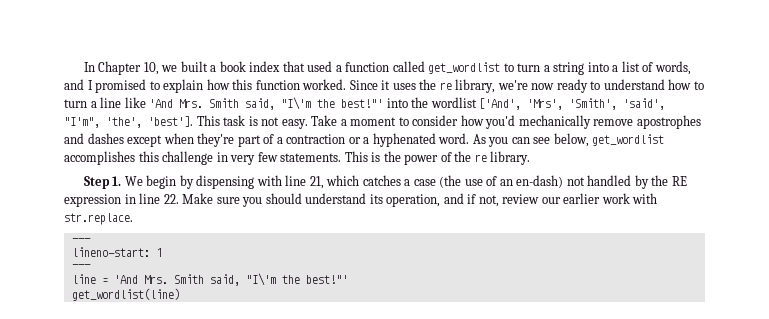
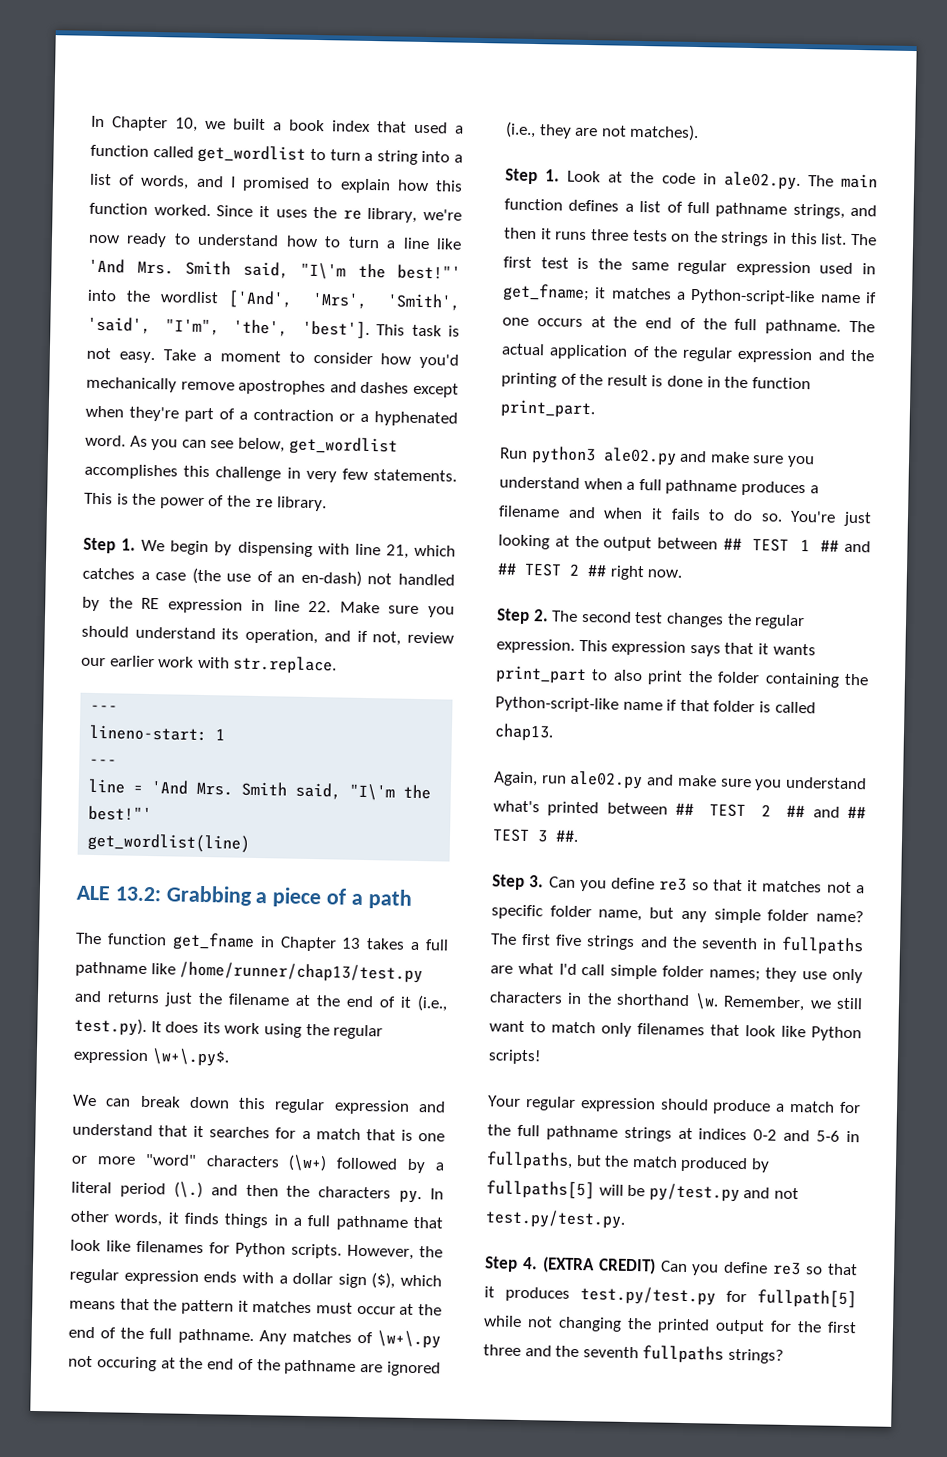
+ ALE 13.2: Grabbing a piece of a path
+ The function get_fname in Chapter 13 takes a full pathname like /home/runner/chap13/test.py and returns just the filename at the end of it (i.e., test.py). It does its work using the regular expression \w+\.py$.
+ We can break down this regular expression and understand that it searches for a match that is one or more "word" characters (\w+) followed by a literal period (\.) and then the characters py. In other words, it finds things in a full pathname that look like filenames for Python scripts. However, the regular expression ends with a dollar sign ($), which means that the pattern it matches must occur at the end of the full pathname. Any matches of \w+\.py not occuring at the end of the pathname are ignored (i.e., they are not matches).
+ Step 1. Look at the code in ale02.py. The main function defines a list of full pathname strings, and then it runs three tests on the strings in this list. The first test is the same regular expression used in get_fname; it matches a Python-script-like name if one occurs at the end of the full pathname. The actual application of the regular expression and the printing of the result is done in the function print_part.
+ Run python3 ale02.py and make sure you understand when a full pathname produces a filename and when it fails to do so. You're just looking at the output between ## TEST 1 ## and ## TEST 2 ## right now.
+ Step 2. The second test changes the regular expression. This expression says that it wants print_part to also print the folder containing the Python-script-like name if that folder is called chap13.
+ Again, run ale02.py and make sure you understand what's printed between ## TEST 2 ## and ## TEST 3 ##.
+ Step 3. Can you define re3 so that it matches not a specific folder name, but any simple folder name? The first five strings and the seventh in fullpaths are what I'd call simple folder names; they use only characters in the shorthand \w. Remember, we still want to match only filenames that look like Python scripts!
+ Your regular expression should produce a match for the full pathname strings at indices 0-2 and 5-6 in fullpaths, but the match produced by fullpaths[5] will be py/test.py and not test.py/test.py.
+ Step 4. (EXTRA CREDIT) Can you define re3 so that it produces test.py/test.py for fullpath[5] while not changing the printed output for the first three and the seventh fullpaths strings?

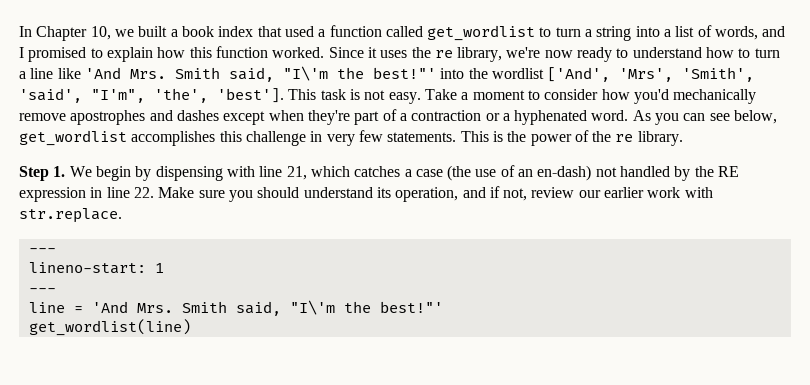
- ALE 13.2: Grabbing a piece of a path
- The function get_fname in Chapter 13 takes a full pathname like /home/runner/chap13/test.py and returns just the filename at the end of it (i.e., test.py). It does its work using the regular expression \w+\.py$.
- We can break down this regular expression and understand that it searches for a match that is one or more "word" characters (\w+) followed by a literal period (\.) and then the characters py. In other words, it finds things in a full pathname that look like filenames for Python scripts. However, the regular expression ends with a dollar sign ($), which means that the pattern it matches must occur at the end of the full pathname. Any matches of \w+\.py not occuring at the end of the pathname are ignored (i.e., they are not matches).
- Step 1. Look at the code in ale02.py. The main function defines a list of full pathname strings, and then it runs three tests on the strings in this list. The first test is the same regular expression used in get_fname; it matches a Python-script-like name if one occurs at the end of the full pathname. The actual application of the regular expression and the printing of the result is done in the function print_part.
- Run python3 ale02.py and make sure you understand when a full pathname produces a filename and when it fails to do so. You're just looking at the output between ## TEST 1 ## and ## TEST 2 ## right now.
- Step 2. The second test changes the regular expression. This expression says that it wants print_part to also print the folder containing the Python-script-like name if that folder is called chap13.
- Again, run ale02.py and make sure you understand what's printed between ## TEST 2 ## and ## TEST 3 ##.
- Step 3. Can you define re3 so that it matches not a specific folder name, but any simple folder name? The first five strings and the seventh in fullpaths are what I'd call simple folder names; they use only characters in the shorthand \w. Remember, we still want to match only filenames that look like Python scripts!
- Your regular expression should produce a match for the full pathname strings at indices 0-2 and 5-6 in fullpaths, but the match produced by fullpaths[5] will be py/test.py and not test.py/test.py.
- Step 4. (EXTRA CREDIT) Can you define re3 so that it produces test.py/test.py for fullpath[5] while not changing the printed output for the first three and the seventh fullpaths strings?

